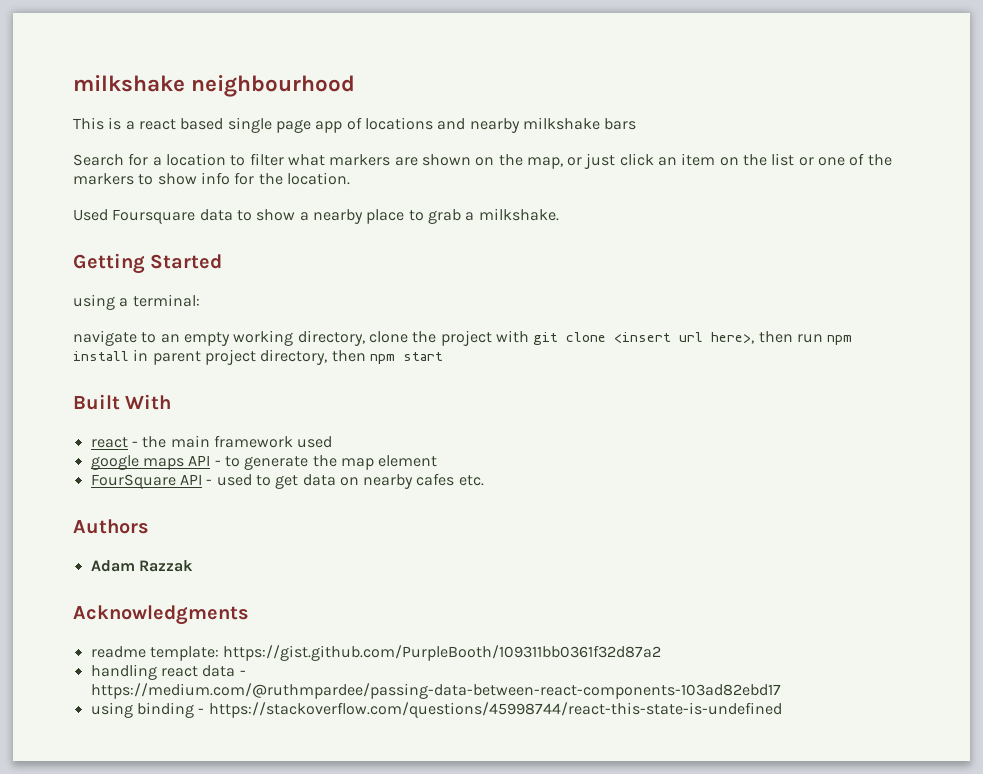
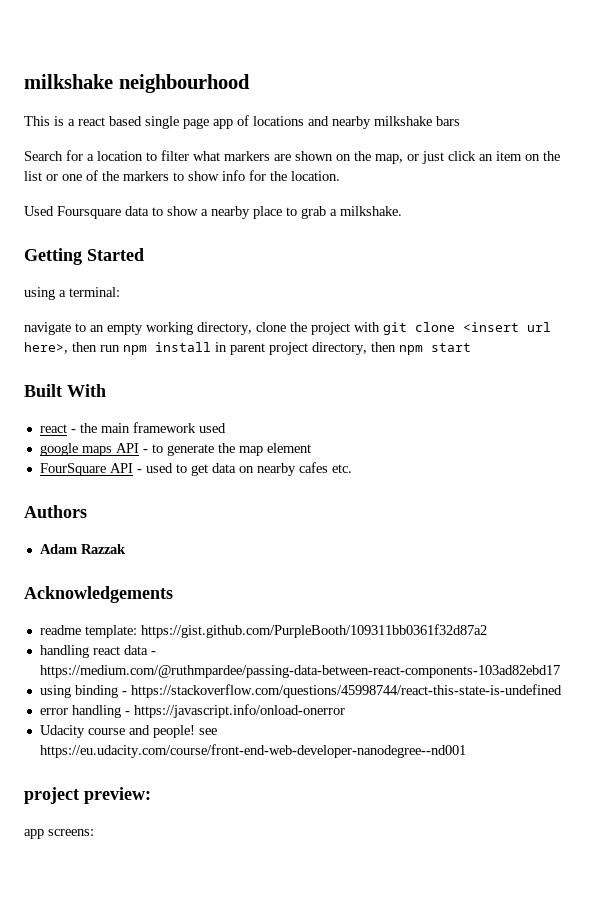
- Acknowledgments
+ Acknowledgements
+ error handling - https://javascript.info/onload-onerror
+ Udacity course and people! see https://eu.udacity.com/course/front-end-web-developer-nanodegree--nd001
+ project preview:
+ app screens:

